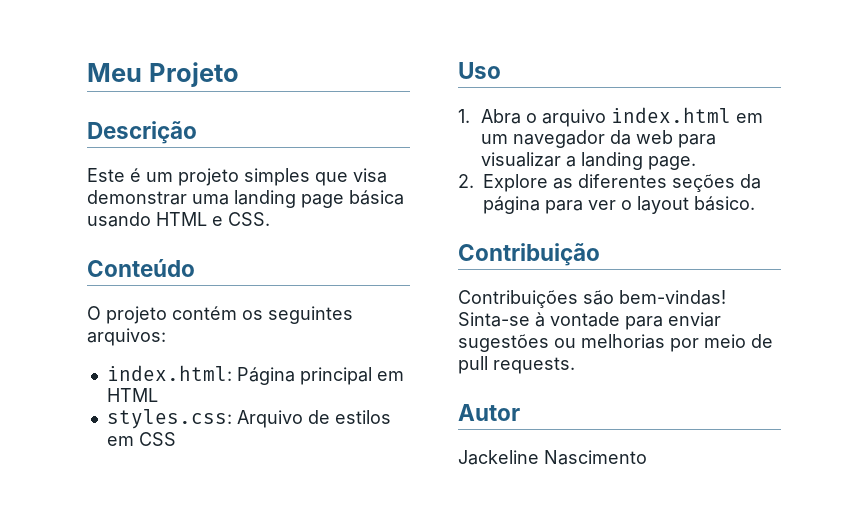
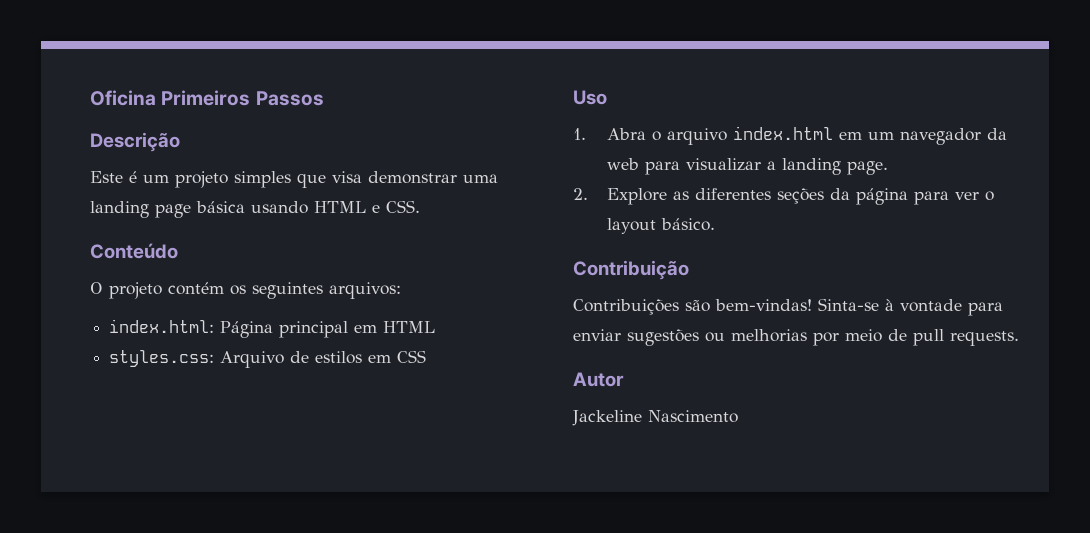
- Meu Projeto
+ Oficina Primeiros Passos

